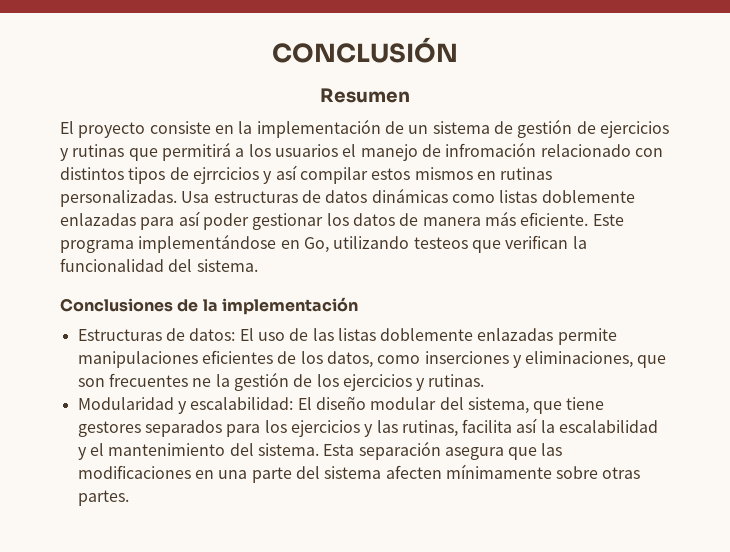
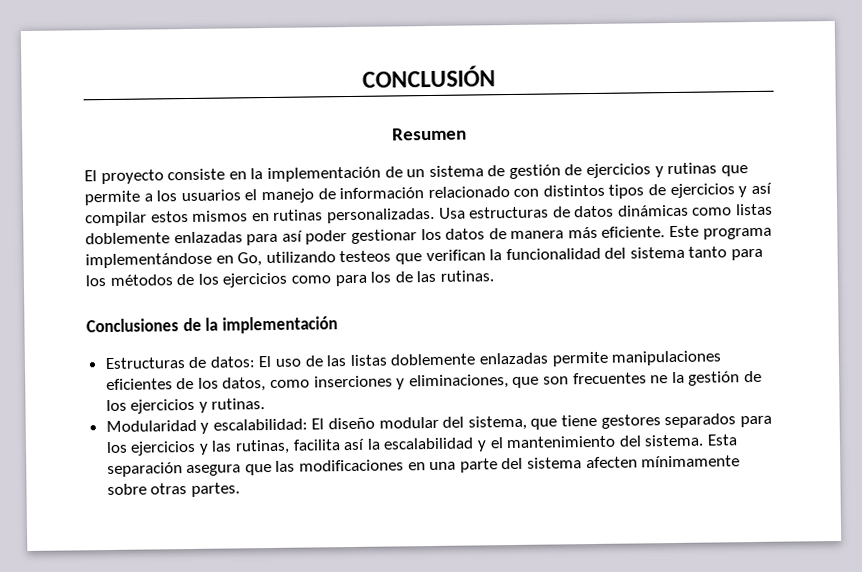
- El proyecto consiste en la implementación de un sistema de gestión de ejercicios y rutinas que permitirá a los usuarios el manejo de infromación relacionado con distintos tipos de ejrrcicios y así compilar estos mismos en rutinas personalizadas.
+ El proyecto consiste en la implementación de un sistema de gestión de ejercicios y rutinas que permite a los usuarios el manejo de información relacionado con distintos tipos de ejercicios y así compilar estos mismos en rutinas personalizadas.
- Este programa implementándose en Go, utilizando testeos que verifican la funcionalidad del sistema.
+ Este programa implementándose en Go, utilizando testeos que verifican la funcionalidad del sistema tanto para los métodos de los ejercicios como para los de las rutinas.

